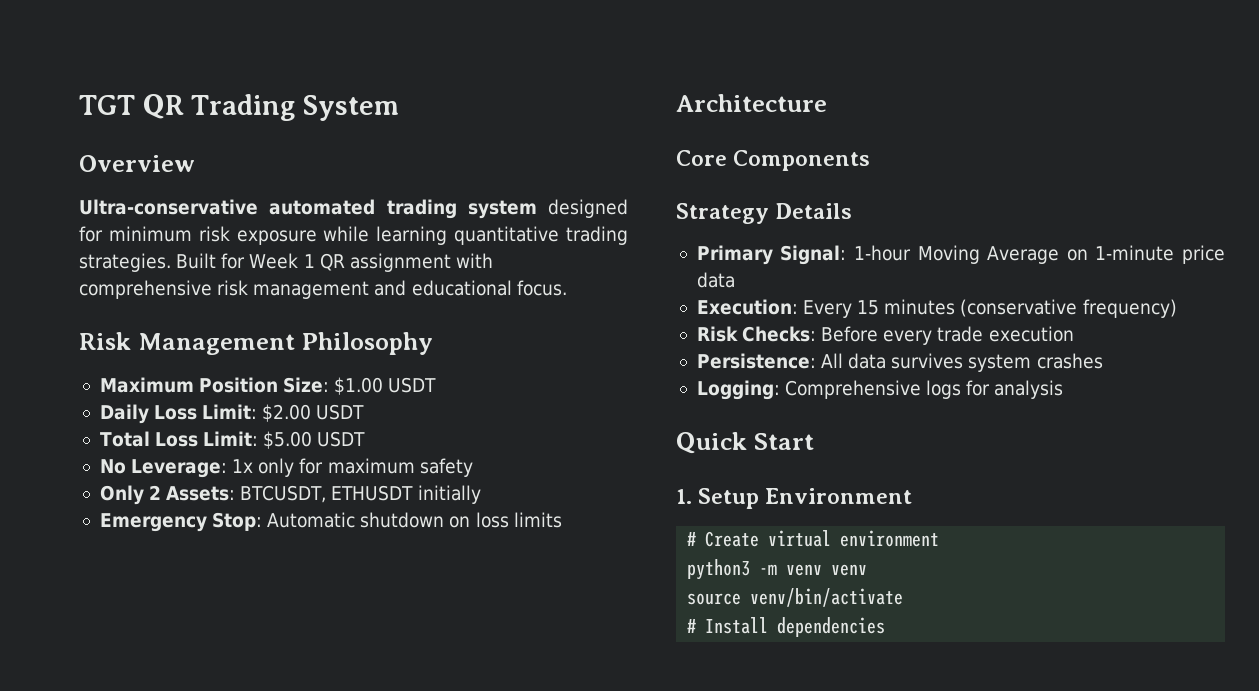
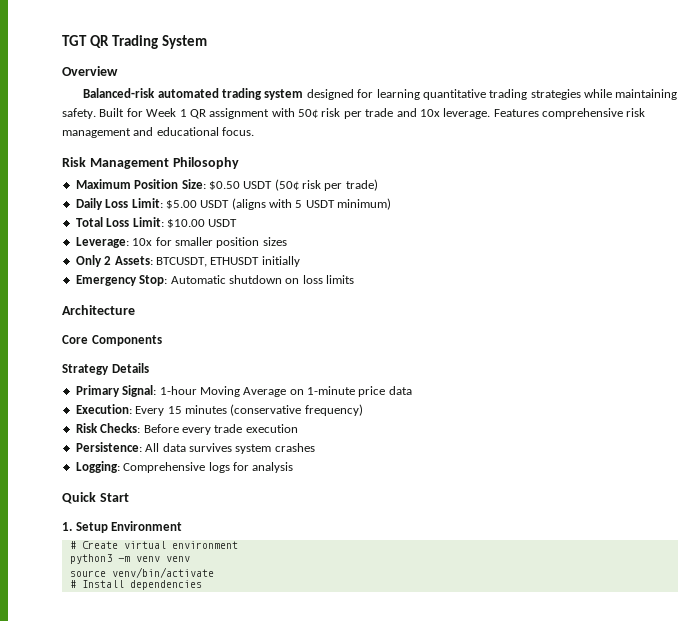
- Ultra-conservative automated trading system designed for minimum risk exposure while learning quantitative trading strategies.
+ Balanced-risk automated trading system designed for learning quantitative trading strategies while maintaining safety.
- Built for Week 1 QR assignment with comprehensive risk management and educational focus.
+ Built for Week 1 QR assignment with 50¢ risk per trade and 10x leverage. Features comprehensive risk management and educational focus.
- Maximum Position Size: $1.00 USDT
+ Maximum Position Size: $0.50 USDT (50¢ risk per trade)
- Daily Loss Limit: $2.00 USDT
+ Daily Loss Limit: $5.00 USDT (aligns with 5 USDT minimum)
- Total Loss Limit: $5.00 USDT
- No Leverage: 1x only for maximum safety
+ Total Loss Limit: $10.00 USDT
+ Leverage: 10x for smaller position sizes

